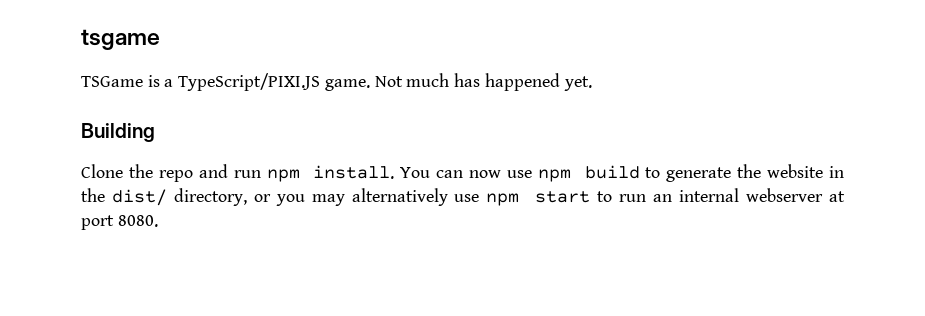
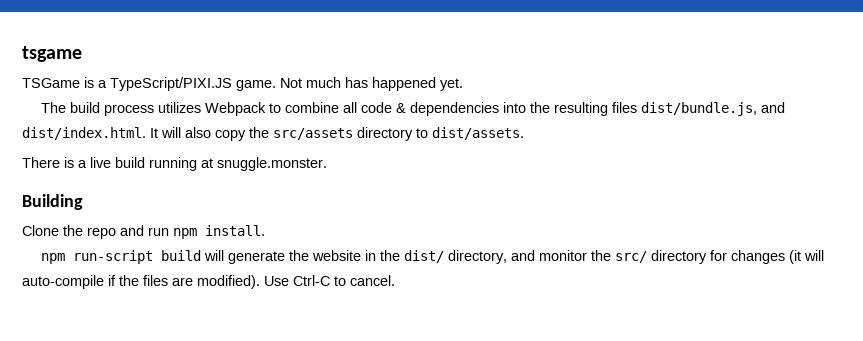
+ The build process utilizes Webpack to combine all code & dependencies into the resulting files dist/bundle.js, and dist/index.html. It will also copy the src/assets directory to dist/assets.
+ There is a live build running at snuggle.monster.
- Clone the repo and run npm install. You can now use npm build to generate the website in the dist/ directory, or you may alternatively use npm start to run an internal webserver at port 8080.
+ Clone the repo and run npm install.
+ npm run-script build will generate the website in the dist/ directory, and monitor the src/ directory for changes (it will auto-compile if the files are modified). Use Ctrl-C to cancel.

